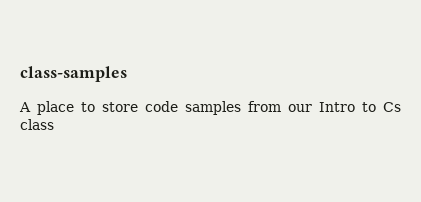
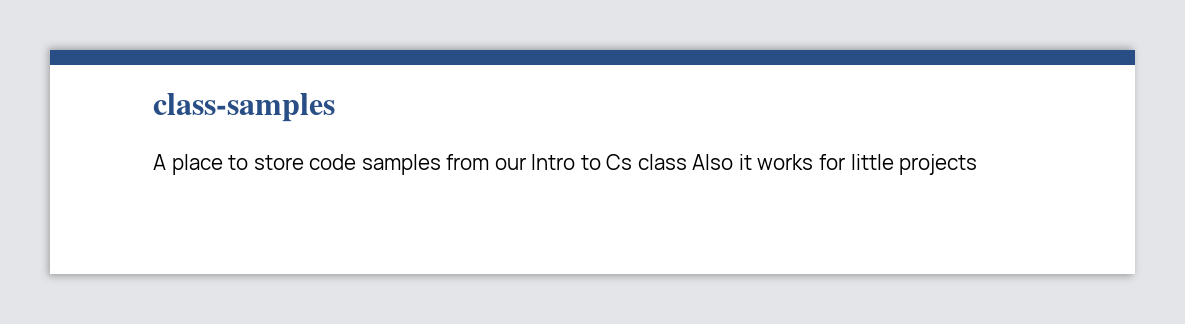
- A place to store code samples from our Intro to Cs class
+ A place to store code samples from our Intro to Cs class Also it works for little projects

